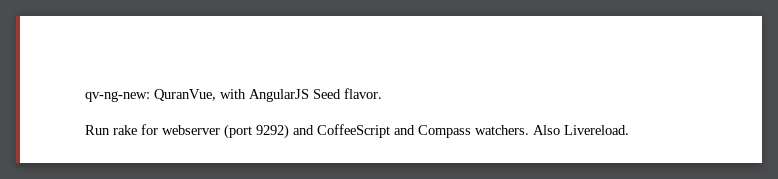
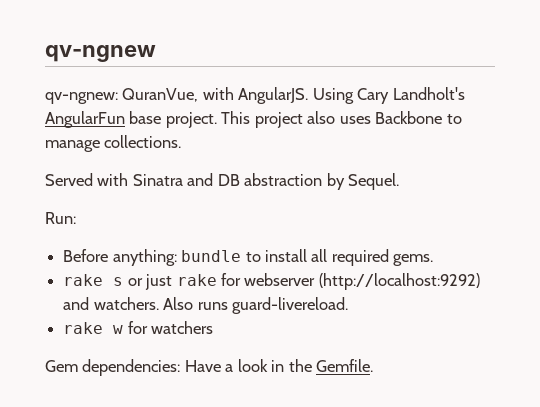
- qv-ng-new: QuranVue, with AngularJS Seed flavor.
- Run rake for webserver (port 9292) and CoffeeScript and Compass watchers. Also Livereload.
+ qv-ngnew
+ qv-ngnew: QuranVue, with AngularJS. Using Cary Landholt's AngularFun base project. This project also uses Backbone to manage collections.
+ Served with Sinatra and DB abstraction by Sequel.
+ Run:
+ Before anything: bundle to install all required gems.
+ rake s or just rake for webserver (http://localhost:9292) and watchers. Also runs guard-livereload.
+ rake w for watchers
+ Gem dependencies: Have a look in the Gemfile.

